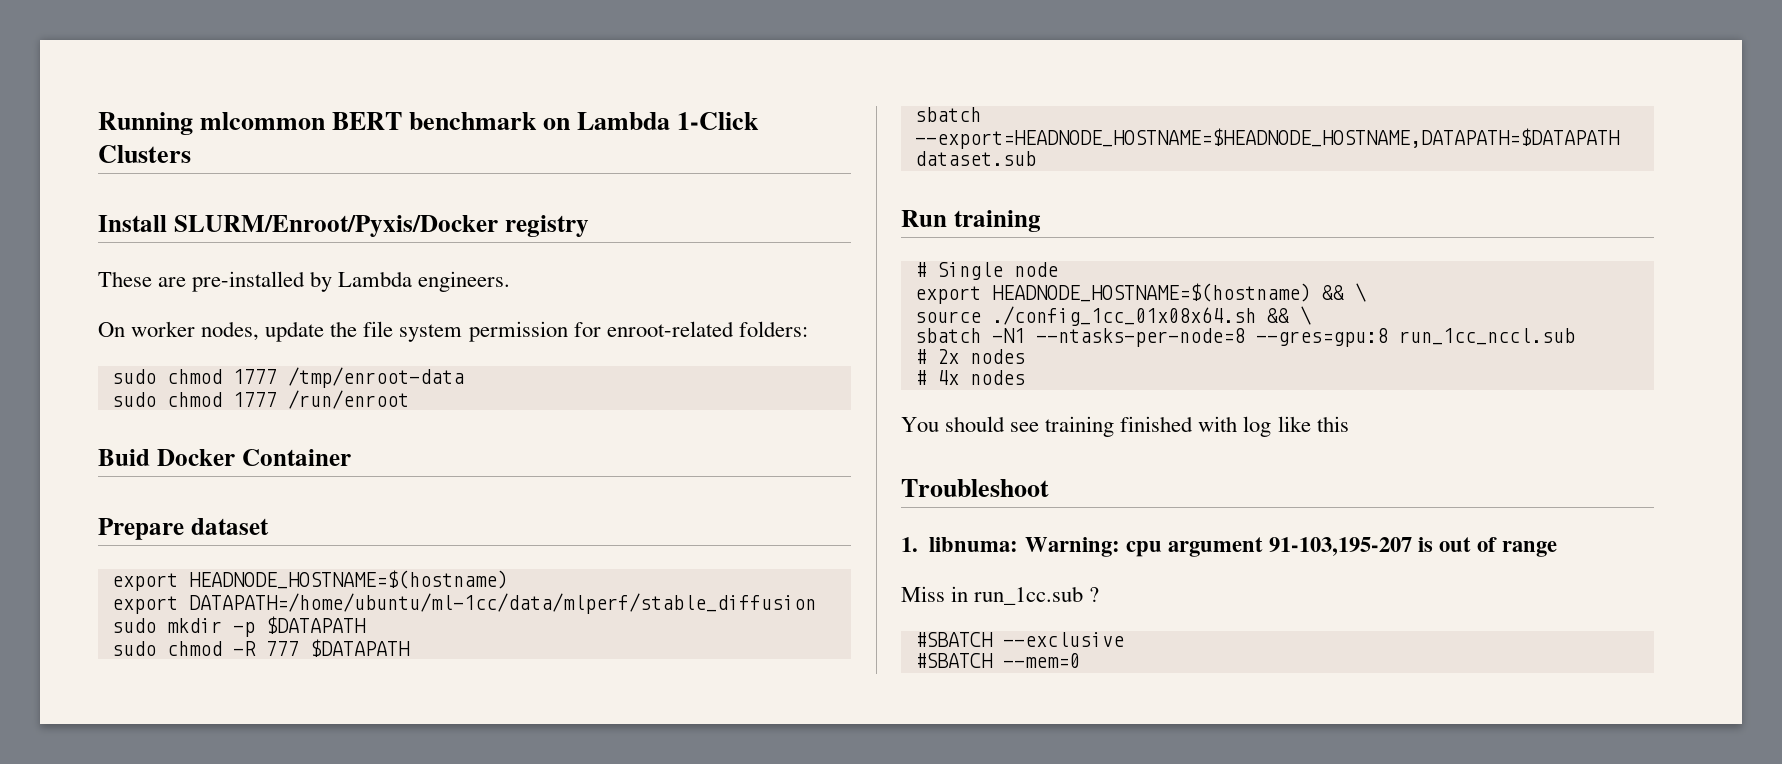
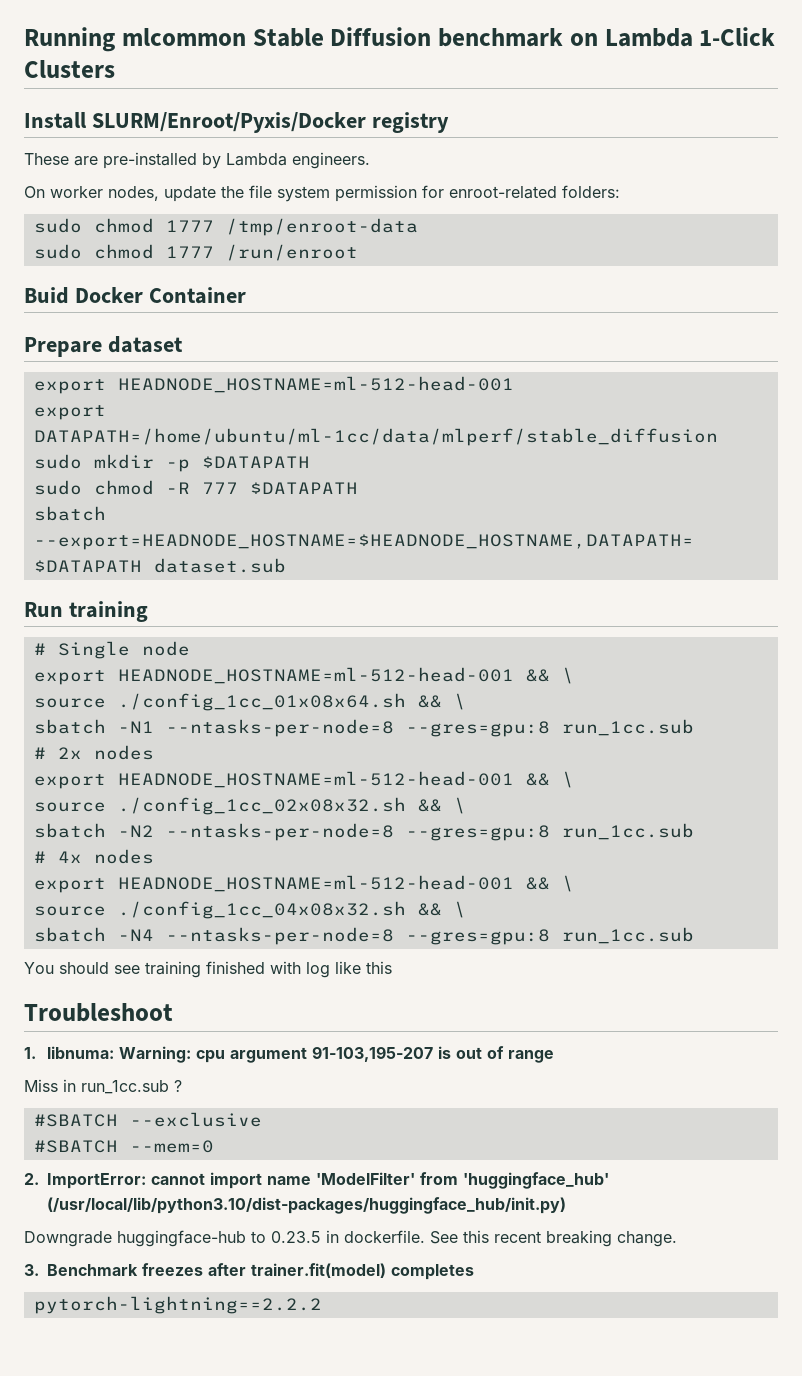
- Running mlcommon BERT benchmark on Lambda 1-Click Clusters
+ Running mlcommon Stable Diffusion benchmark on Lambda 1-Click Clusters
  Prepare dataset
- export HEADNODE_HOSTNAME=$(hostname)
+ export HEADNODE_HOSTNAME=ml-512-head-001
  # Single node
- export HEADNODE_HOSTNAME=$(hostname) && \
+ export HEADNODE_HOSTNAME=ml-512-head-001 && \
- sbatch -N1 --ntasks-per-node=8 --gres=gpu:8 run_1cc_nccl.sub
+ sbatch -N1 --ntasks-per-node=8 --gres=gpu:8 run_1cc.sub
  # 2x nodes
+ export HEADNODE_HOSTNAME=ml-512-head-001 && \
+ source ./config_1cc_02x08x32.sh && \
+ sbatch -N2 --ntasks-per-node=8 --gres=gpu:8 run_1cc.sub
  # 4x nodes
+ export HEADNODE_HOSTNAME=ml-512-head-001 && \
+ source ./config_1cc_04x08x32.sh && \
+ sbatch -N4 --ntasks-per-node=8 --gres=gpu:8 run_1cc.sub
+ 2. ImportError: cannot import name 'ModelFilter' from 'huggingface_hub' (/usr/local/lib/python3.10/dist-packages/huggingface_hub/init.py)
+ Downgrade huggingface-hub to 0.23.5 in dockerfile. See this recent breaking change.
+ 3. Benchmark freezes after trainer.fit(model) completes
+ pytorch-lightning==2.2.2

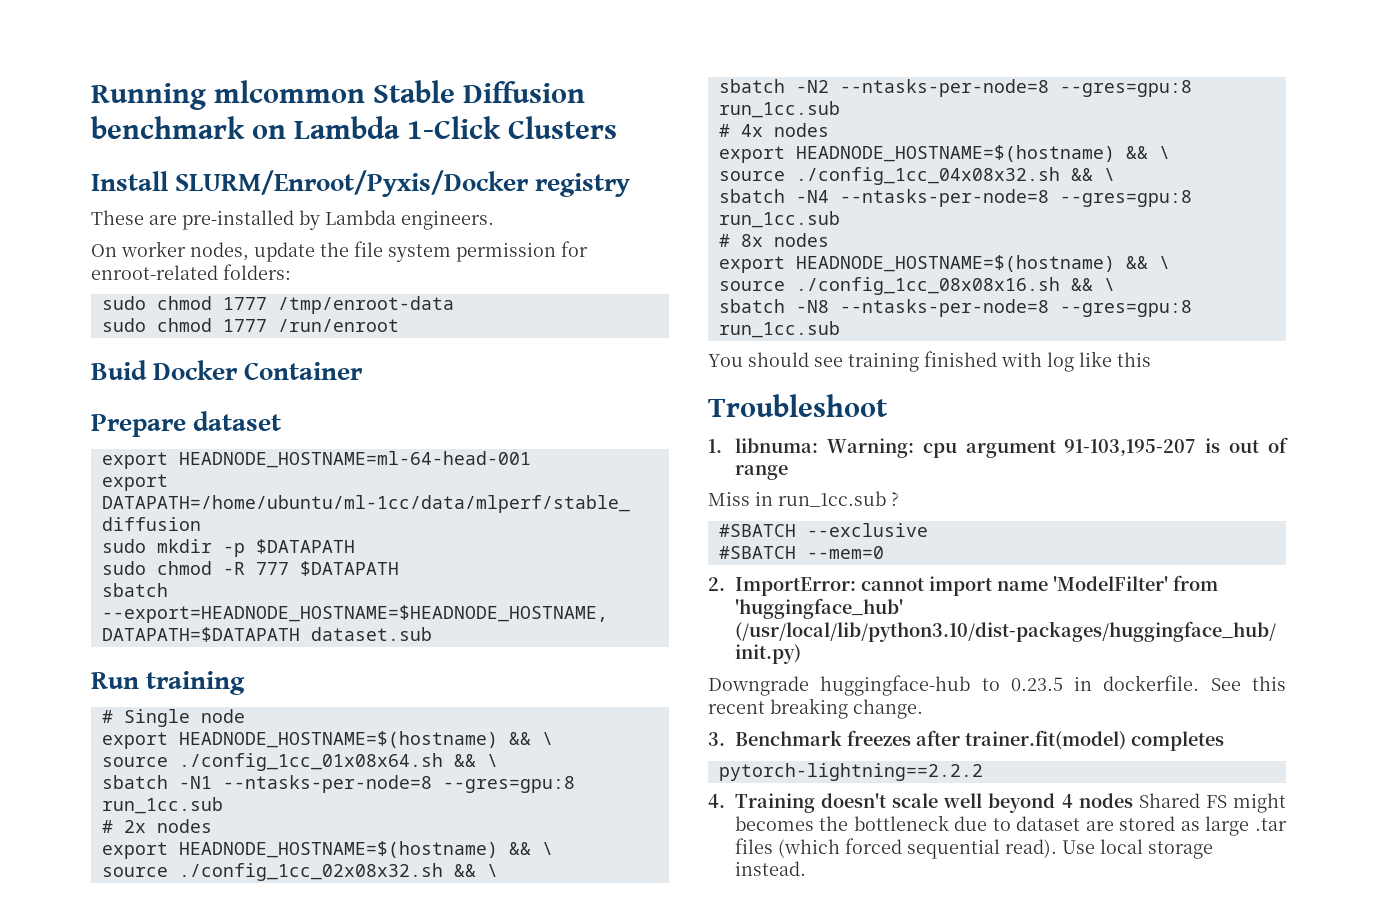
  Prepare dataset
- export HEADNODE_HOSTNAME=ml-512-head-001
+ export HEADNODE_HOSTNAME=ml-64-head-001
  # Single node
- export HEADNODE_HOSTNAME=ml-512-head-001 && \
+ export HEADNODE_HOSTNAME=$(hostname) && \
  # 2x nodes
- export HEADNODE_HOSTNAME=ml-512-head-001 && \
+ export HEADNODE_HOSTNAME=$(hostname) && \
  # 4x nodes
- export HEADNODE_HOSTNAME=ml-512-head-001 && \
+ export HEADNODE_HOSTNAME=$(hostname) && \
+ # 8x nodes
+ export HEADNODE_HOSTNAME=$(hostname) && \
+ source ./config_1cc_08x08x16.sh && \
+ sbatch -N8 --ntasks-per-node=8 --gres=gpu:8 run_1cc.sub
+ 4. Training doesn't scale well beyond 4 nodes Shared FS might becomes the bottleneck due to dataset are stored as large .tar files (which forced sequential read). Use local storage instead.

